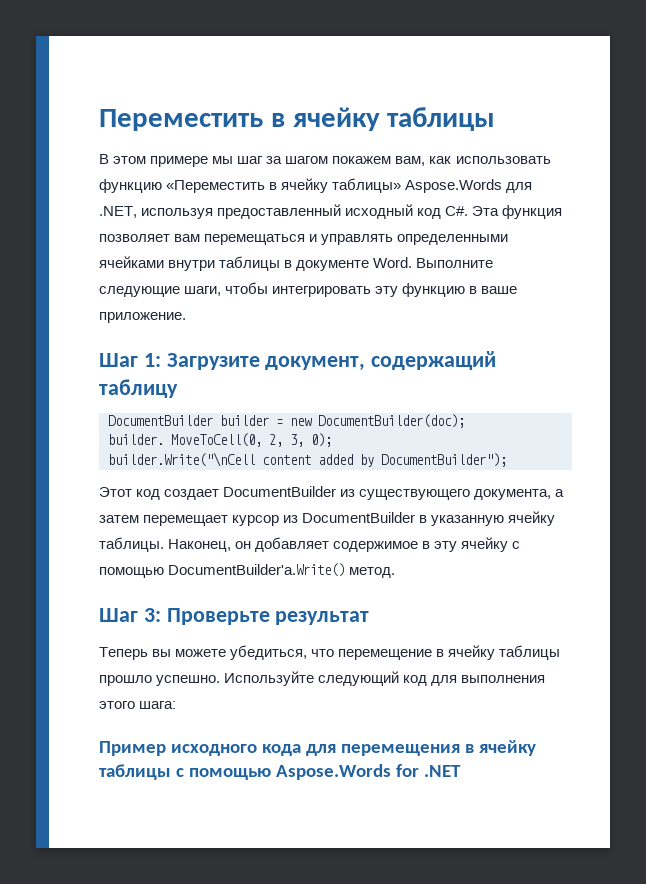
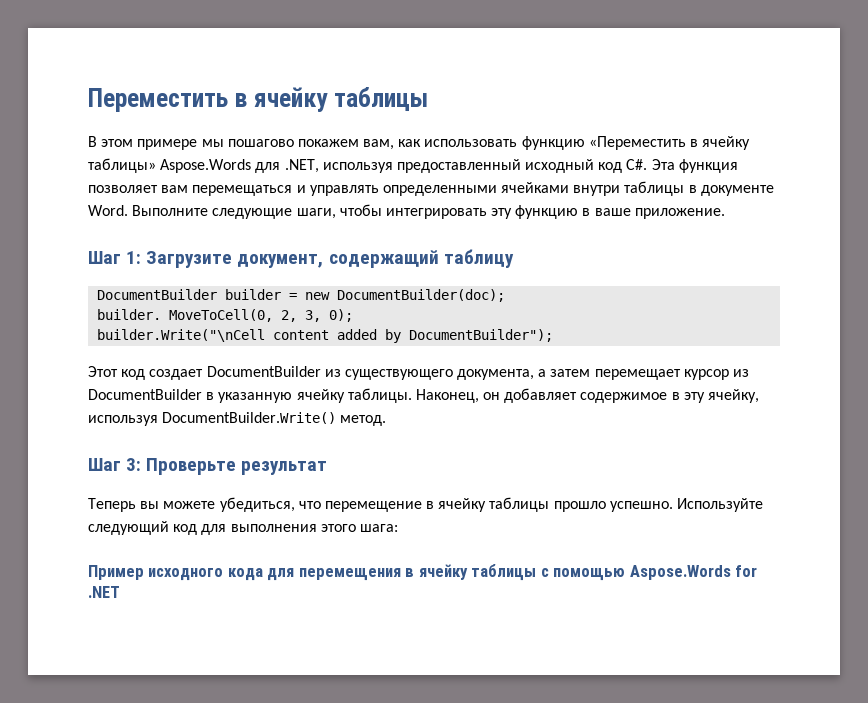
- В этом примере мы шаг за шагом покажем вам, как использовать функцию «Переместить в ячейку таблицы» Aspose.Words для .NET, используя предоставленный исходный код C#. Эта функция позволяет вам перемещаться и управлять определенными ячейками внутри таблицы в документе Word.
+ В этом примере мы пошагово покажем вам, как использовать функцию «Переместить в ячейку таблицы» Aspose.Words для .NET, используя предоставленный исходный код C#. Эта функция позволяет вам перемещаться и управлять определенными ячейками внутри таблицы в документе Word.
- Наконец, он добавляет содержимое в эту ячейку с помощью DocumentBuilder'а.Write() метод.
+ Наконец, он добавляет содержимое в эту ячейку, используя DocumentBuilder.Write() метод.

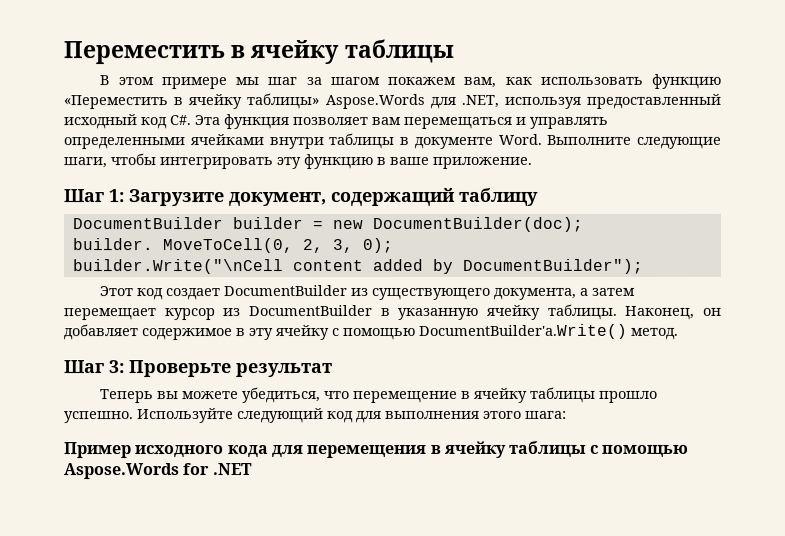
- В этом примере мы пошагово покажем вам, как использовать функцию «Переместить в ячейку таблицы» Aspose.Words для .NET, используя предоставленный исходный код C#. Эта функция позволяет вам перемещаться и управлять определенными ячейками внутри таблицы в документе Word.
+ В этом примере мы шаг за шагом покажем вам, как использовать функцию «Переместить в ячейку таблицы» Aspose.Words для .NET, используя предоставленный исходный код C#. Эта функция позволяет вам перемещаться и управлять определенными ячейками внутри таблицы в документе Word.
- Наконец, он добавляет содержимое в эту ячейку, используя DocumentBuilder.Write() метод.
+ Наконец, он добавляет содержимое в эту ячейку с помощью DocumentBuilder'а.Write() метод.

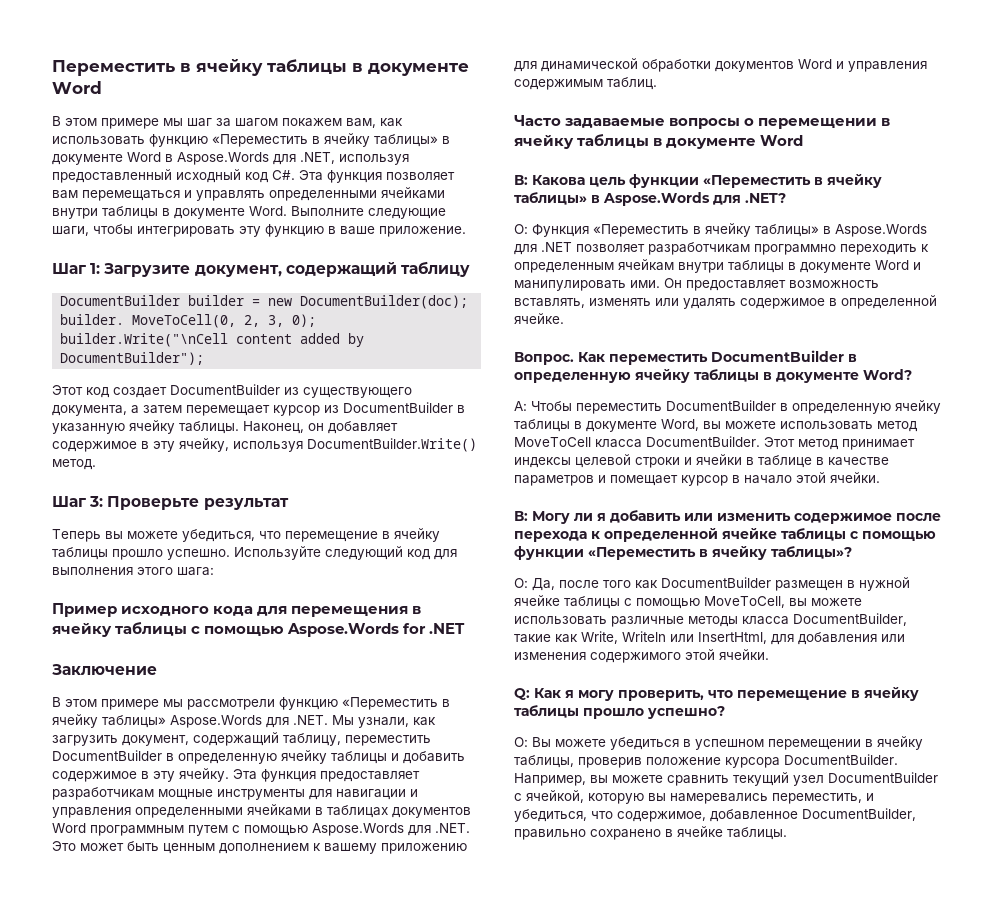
- Переместить в ячейку таблицы
+ Переместить в ячейку таблицы в документе Word
- В этом примере мы шаг за шагом покажем вам, как использовать функцию «Переместить в ячейку таблицы» Aspose.Words для .NET, используя предоставленный исходный код C#. Эта функция позволяет вам перемещаться и управлять определенными ячейками внутри таблицы в документе Word.
+ В этом примере мы шаг за шагом покажем вам, как использовать функцию «Переместить в ячейку таблицы» в документе Word в Aspose.Words для .NET, используя предоставленный исходный код C#. Эта функция позволяет вам перемещаться и управлять определенными ячейками внутри таблицы в документе Word.
- Наконец, он добавляет содержимое в эту ячейку с помощью DocumentBuilder'а.Write() метод.
+ Наконец, он добавляет содержимое в эту ячейку, используя DocumentBuilder.Write() метод.
+ Заключение
+ В этом примере мы рассмотрели функцию «Переместить в ячейку таблицы» Aspose.Words для .NET. Мы узнали, как загрузить документ, содержащий таблицу, переместить DocumentBuilder в определенную ячейку таблицы и добавить содержимое в эту ячейку. Эта функция предоставляет разработчикам мощные инструменты для навигации и управления определенными ячейками в таблицах документов Word программным путем с помощью Aspose.Words для .NET. Это может быть ценным дополнением к вашему приложению для динамической обработки документов Word и управления содержимым таблиц.
+ Часто задаваемые вопросы о перемещении в ячейку таблицы в документе Word
+ В: Какова цель функции «Переместить в ячейку таблицы» в Aspose.Words для .NET?
+ О: Функция «Переместить в ячейку таблицы» в Aspose.Words для .NET позволяет разработчикам программно переходить к определенным ячейкам внутри таблицы в документе Word и манипулировать ими. Он предоставляет возможность вставлять, изменять или удалять содержимое в определенной ячейке.
+ Вопрос. Как переместить DocumentBuilder в определенную ячейку таблицы в документе Word?
+ A: Чтобы переместить DocumentBuilder в определенную ячейку таблицы в документе Word, вы можете использовать метод MoveToCell класса DocumentBuilder. Этот метод принимает индексы целевой строки и ячейки в таблице в качестве параметров и помещает курсор в начало этой ячейки.
+ В: Могу ли я добавить или изменить содержимое после перехода к определенной ячейке таблицы с помощью функции «Переместить в ячейку таблицы»?
+ О: Да, после того как DocumentBuilder размещен в нужной ячейке таблицы с помощью MoveToCell, вы можете использовать различные методы класса DocumentBuilder, такие как Write, Writeln или InsertHtml, для добавления или изменения содержимого этой ячейки.
+ Q: Как я могу проверить, что перемещение в ячейку таблицы прошло успешно?
+ О: Вы можете убедиться в успешном перемещении в ячейку таблицы, проверив положение курсора DocumentBuilder. Например, вы можете сравнить текущий узел DocumentBuilder с ячейкой, которую вы намеревались переместить, и убедиться, что содержимое, добавленное DocumentBuilder, правильно сохранено в ячейке таблицы.

